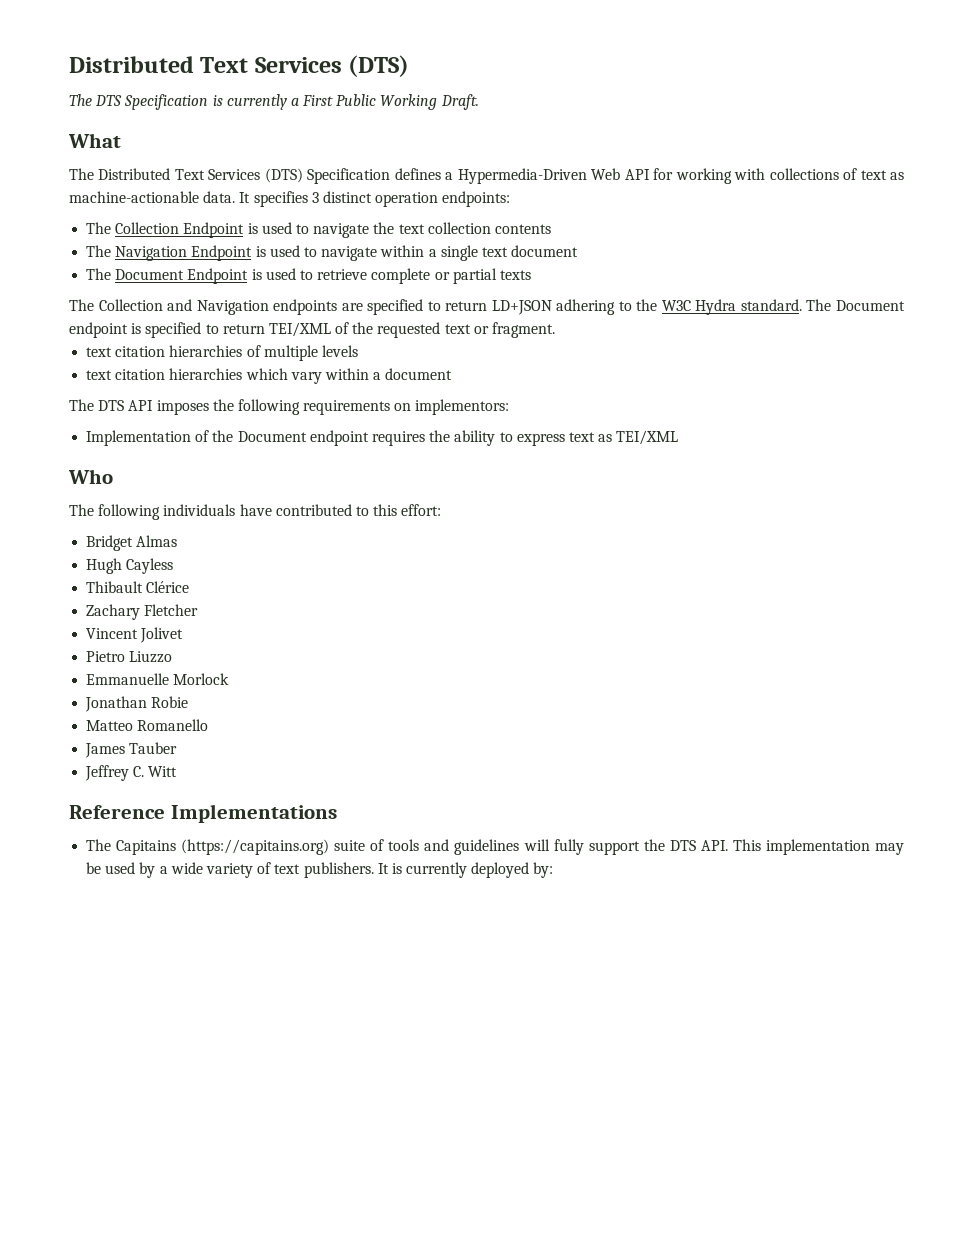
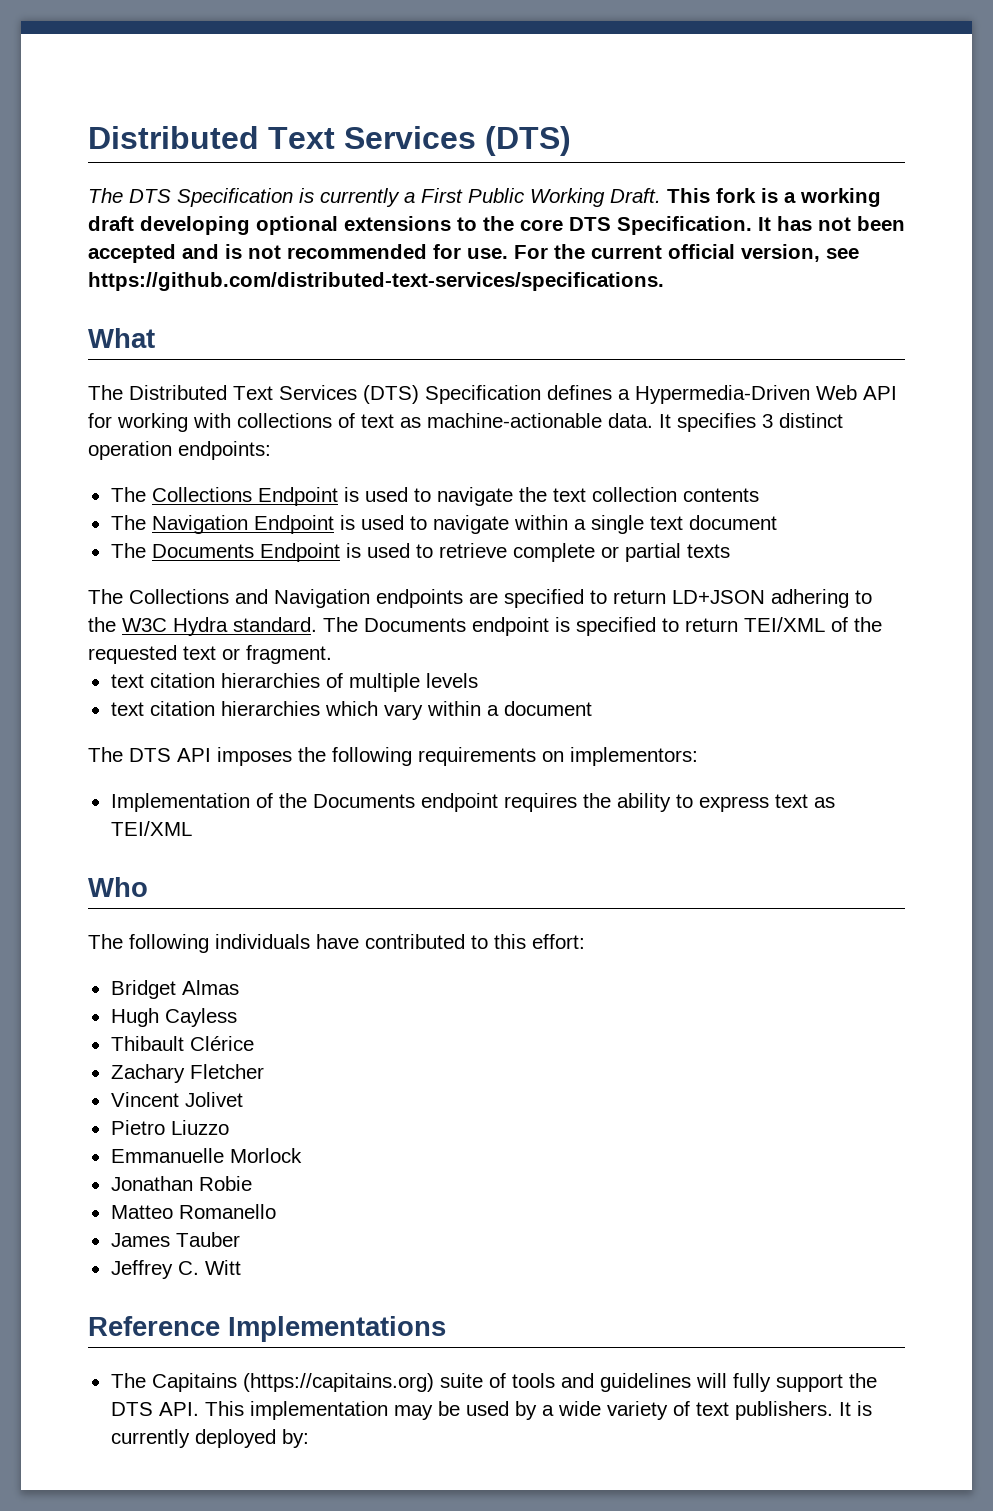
+ This fork is a working draft developing optional extensions to the core DTS Specification. It has not been accepted and is not recommended for use. For the current official version, see https://github.com/distributed-text-services/specifications.
- The Collection Endpoint is used to navigate the text collection contents
+ The Collections Endpoint is used to navigate the text collection contents
- The Document Endpoint is used to retrieve complete or partial texts
+ The Documents Endpoint is used to retrieve complete or partial texts
- The Collection and Navigation endpoints are specified to return LD+JSON adhering to the W3C Hydra standard.
+ The Collections and Navigation endpoints are specified to return LD+JSON adhering to the W3C Hydra standard.
- The Document endpoint is specified to return TEI/XML of the requested text or fragment.
+ The Documents endpoint is specified to return TEI/XML of the requested text or fragment.
- Implementation of the Document endpoint requires the ability to express text as TEI/XML
+ Implementation of the Documents endpoint requires the ability to express text as TEI/XML

